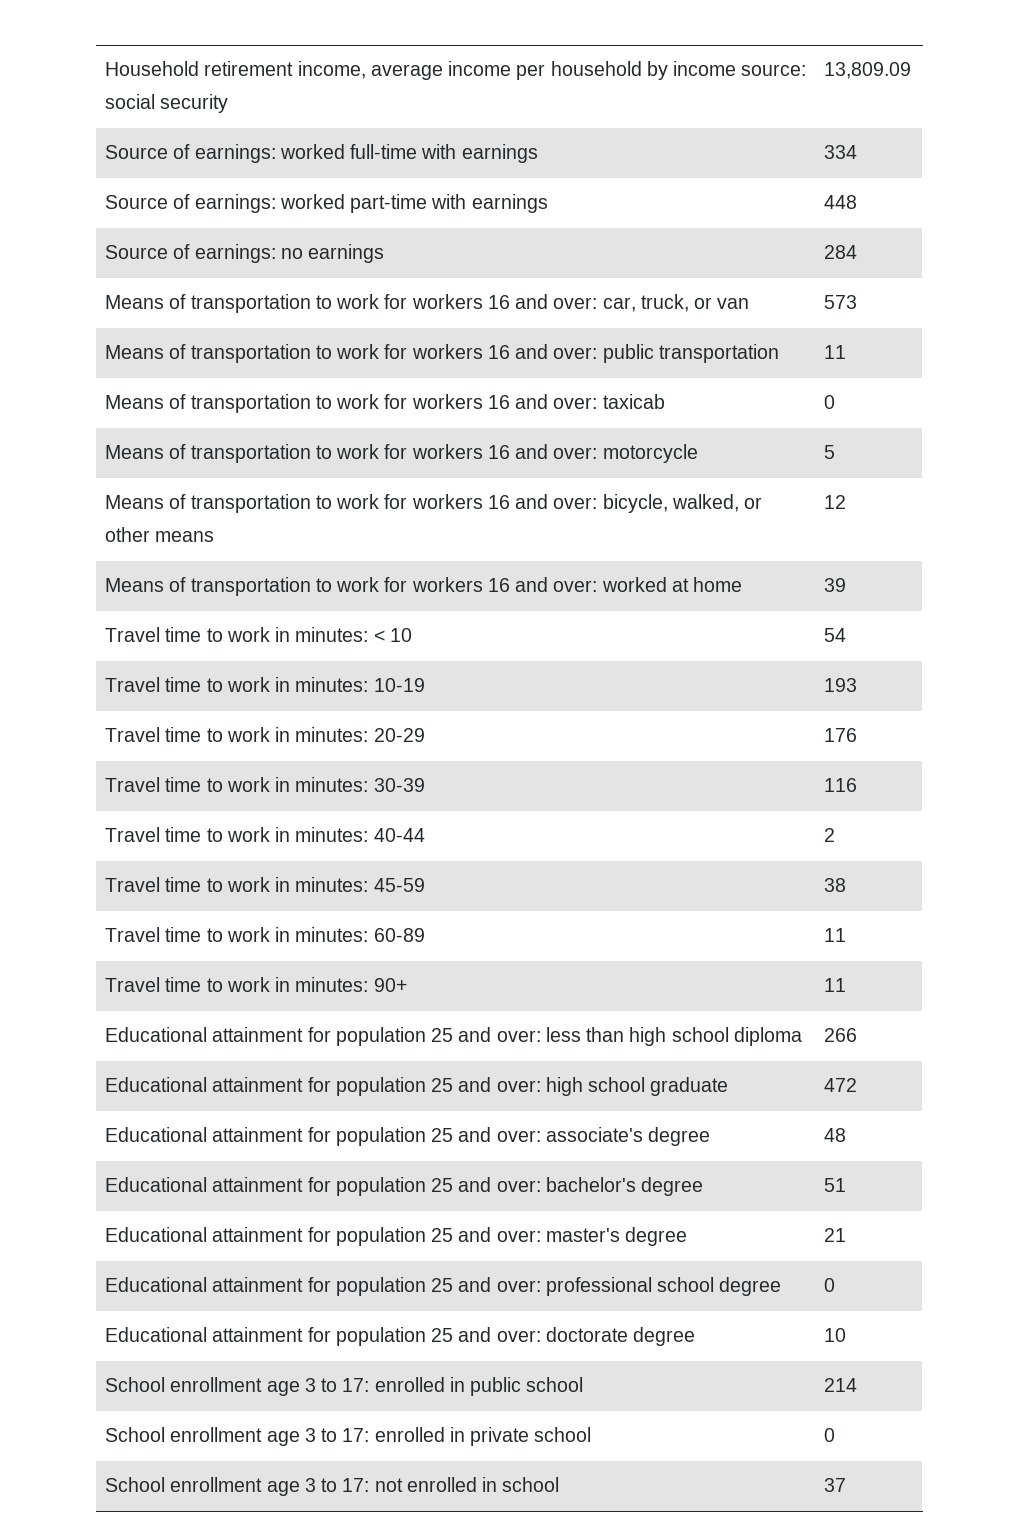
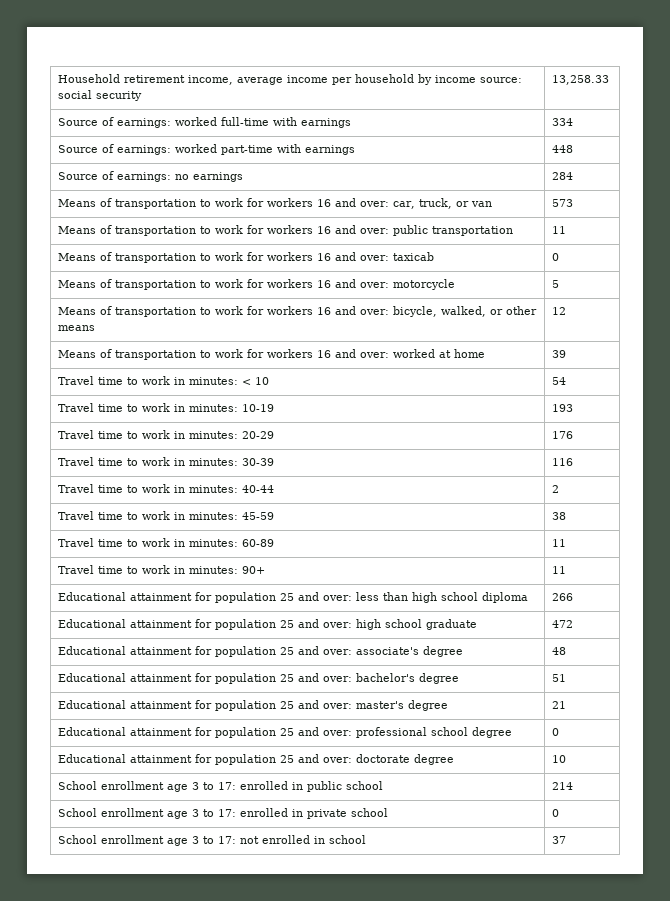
- Household retirement income, average income per household by income source: social security | 13,809.09
+ Household retirement income, average income per household by income source: social security | 13,258.33

